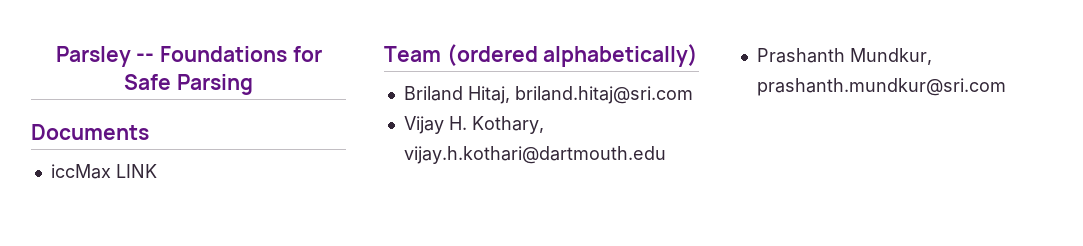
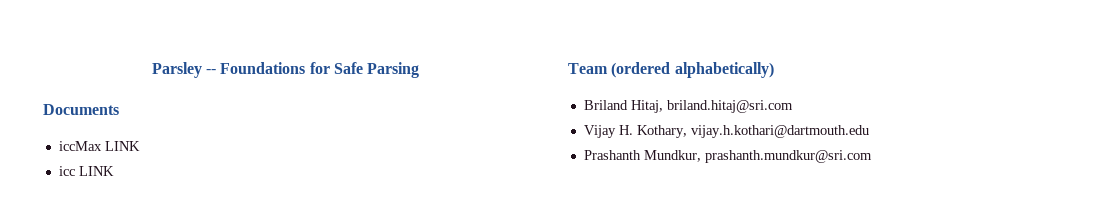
+ icc LINK

